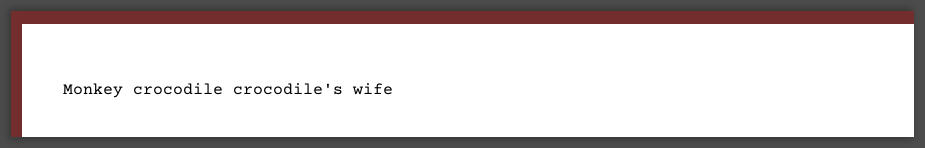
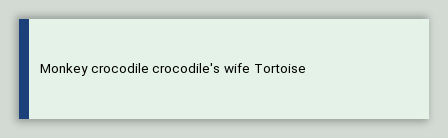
- Monkey crocodile crocodile's wife
+ Monkey crocodile crocodile's wife Tortoise

